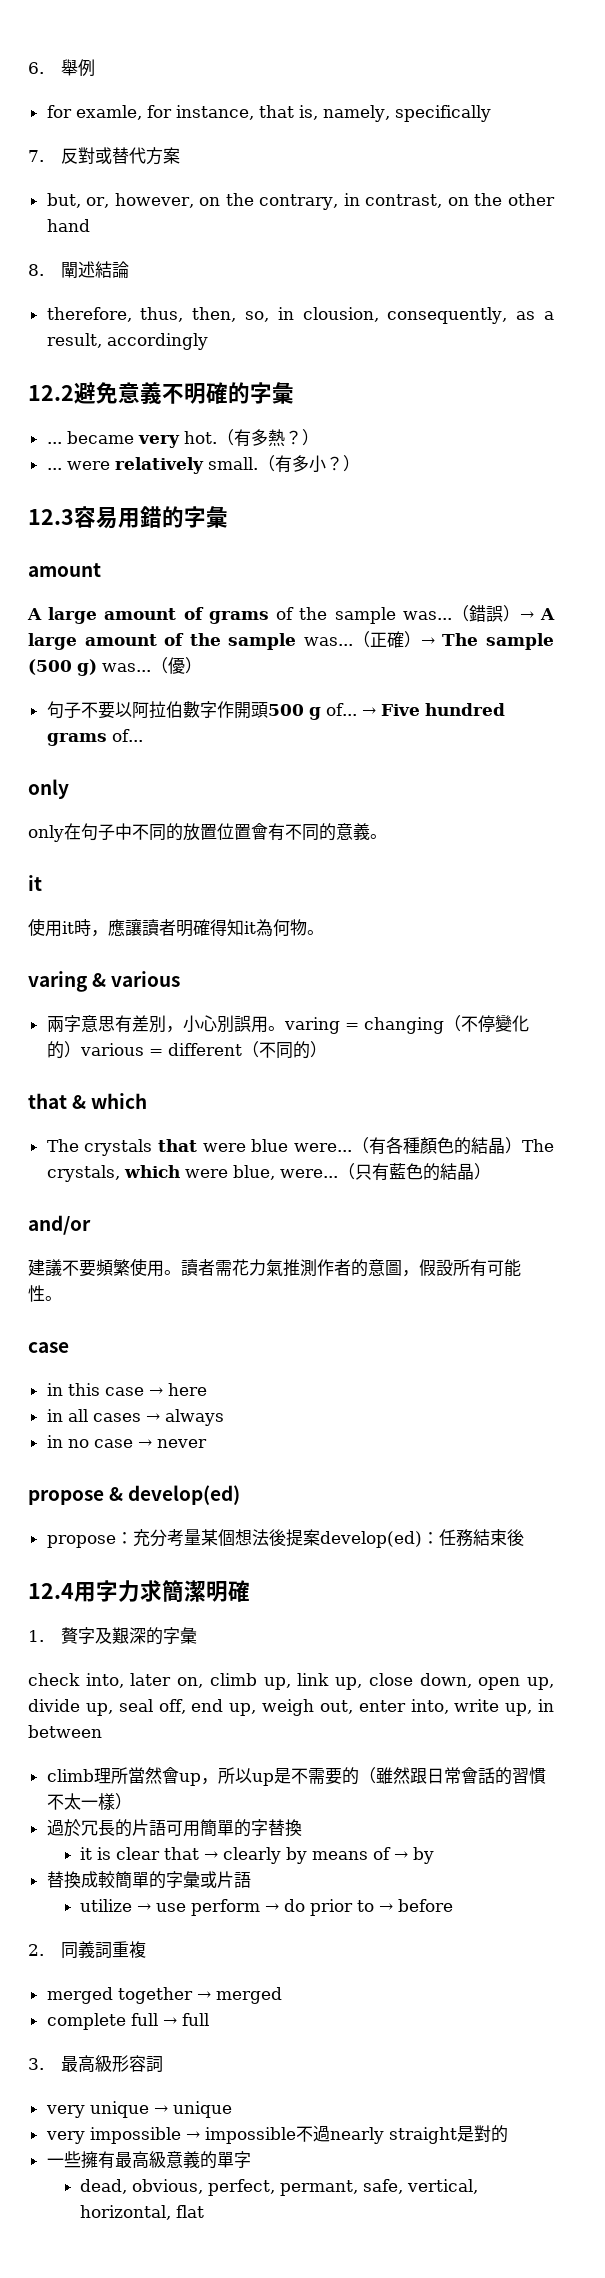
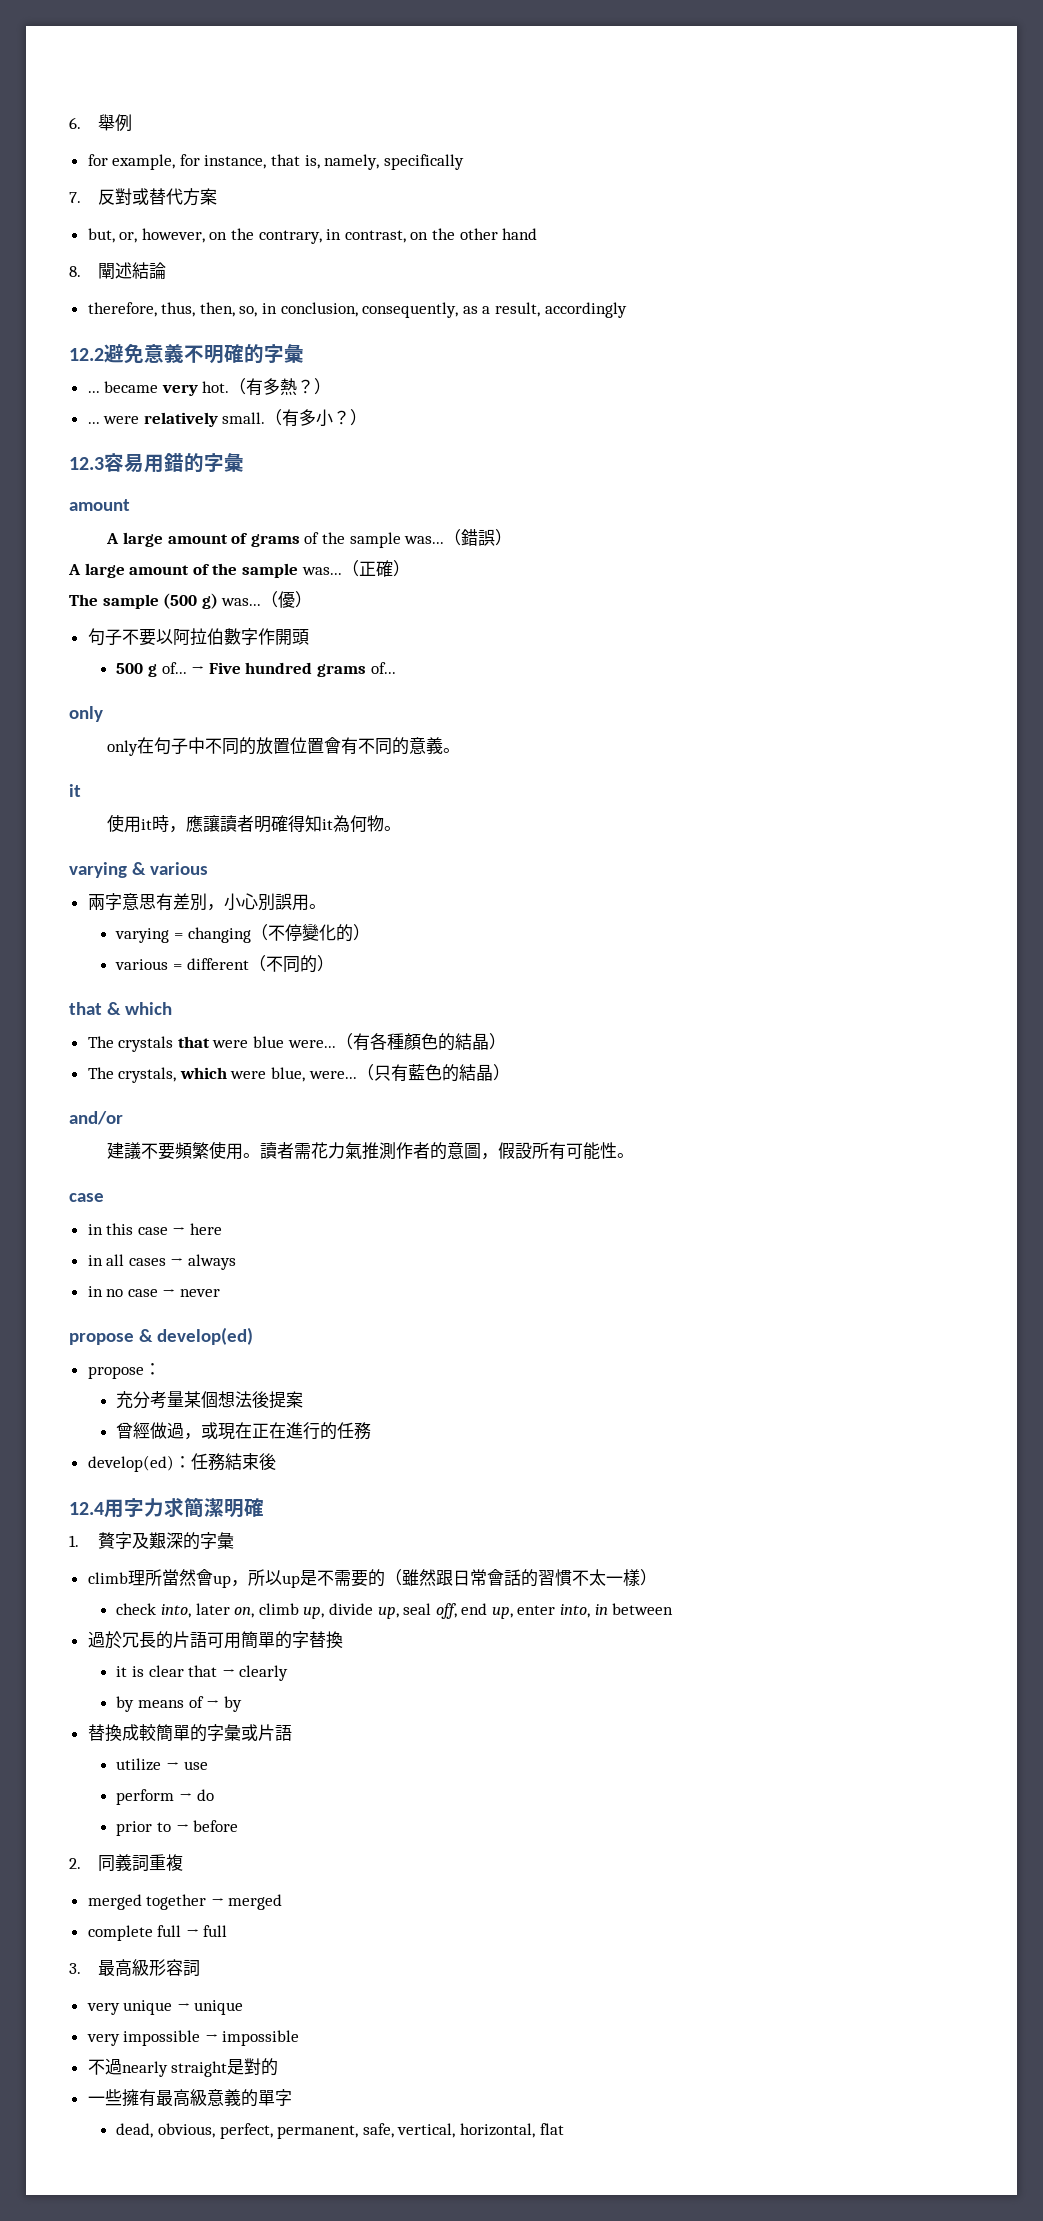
- for examle, for instance, that is, namely, specifically
+ for example, for instance, that is, namely, specifically
- therefore, thus, then, so, in clousion, consequently, as a result, accordingly
+ therefore, thus, then, so, in conclusion, consequently, as a result, accordingly
- （錯誤）→ A large amount of the sample was...
+ （錯誤）
+ A large amount of the sample was...
- （正確）→ The sample (500 g) was...
+ （正確）
+ The sample (500 g) was...
- 句子不要以阿拉伯數字作開頭500 g of...
+ 句子不要以阿拉伯數字作開頭
+ 500 g of...
- varing & various
+ varying & various
- 兩字意思有差別，小心別誤用。varing = changing（不停變化的）various = different（不同的）
+ 兩字意思有差別，小心別誤用。
+ varying = changing（不停變化的）
+ various = different（不同的）
- （有各種顏色的結晶）The crystals, which were blue, were...
+ （有各種顏色的結晶）
+ The crystals, which were blue, were...
- propose：充分考量某個想法後提案develop(ed)：任務結束後
+ propose：
+ 充分考量某個想法後提案
+ 曾經做過，或現在正在進行的任務
+ develop(ed)：任務結束後
- check into, later on, climb up, link up, close down, open up, divide up, seal off, end up, weigh out, enter into, write up, in between
+ check into, later on, climb up, divide up, seal off, end up, enter into, in between
- it is clear that → clearly by means of → by
+ it is clear that → clearly
+ by means of → by
- utilize → use perform → do prior to → before
+ utilize → use
+ perform → do
+ prior to → before
- very impossible → impossible不過nearly straight是對的
+ very impossible → impossible
+ 不過nearly straight是對的
- dead, obvious, perfect, permant, safe, vertical, horizontal, flat
+ dead, obvious, perfect, permanent, safe, vertical, horizontal, flat

